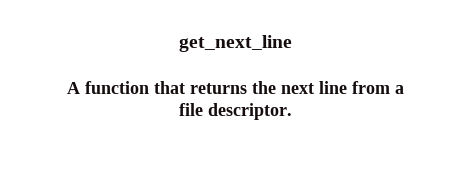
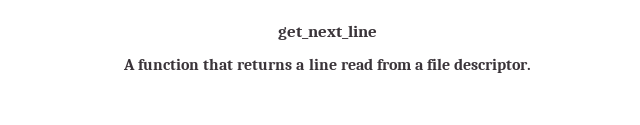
- A function that returns the next line from a file descriptor.
+ A function that returns a line read from a file descriptor.

